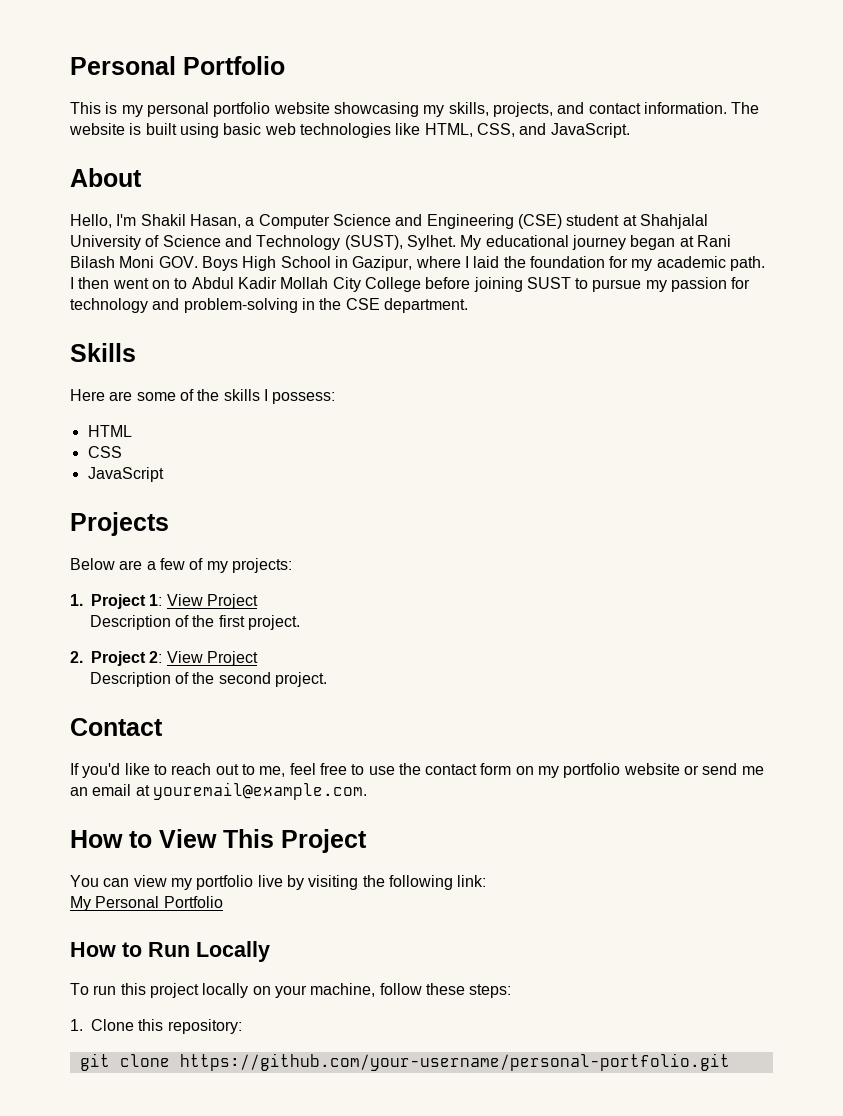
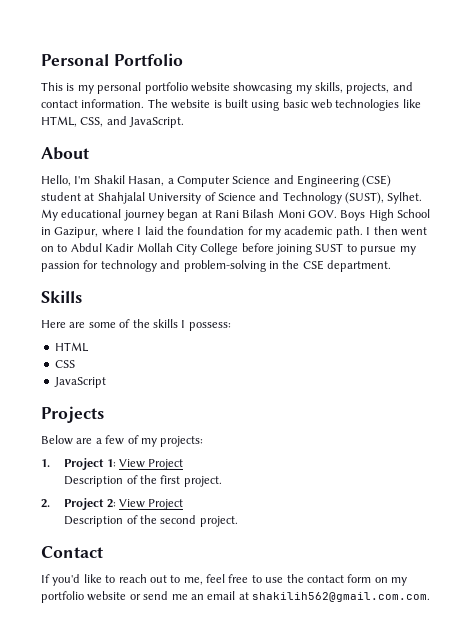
- If you'd like to reach out to me, feel free to use the contact form on my portfolio website or send me an email at youremail@example.com.
- How to View This Project
- You can view my portfolio live by visiting the following link:
- My Personal Portfolio
- How to Run Locally
- To run this project locally on your machine, follow these steps:
- 1. Clone this repository:
- git clone https://github.com/your-username/personal-portfolio.git
+ If you'd like to reach out to me, feel free to use the contact form on my portfolio website or send me an email at shakilih562@gmail.com.com.

